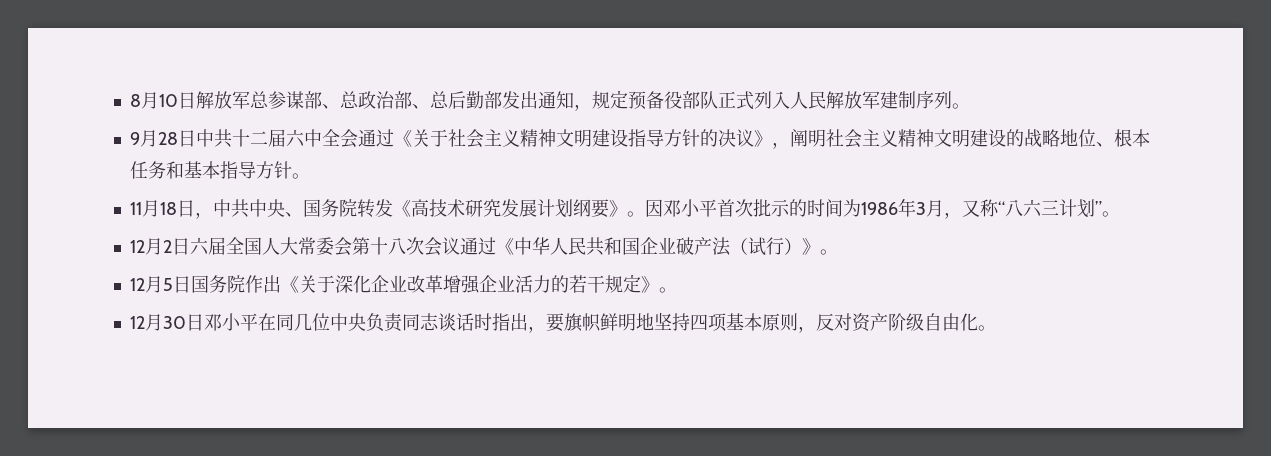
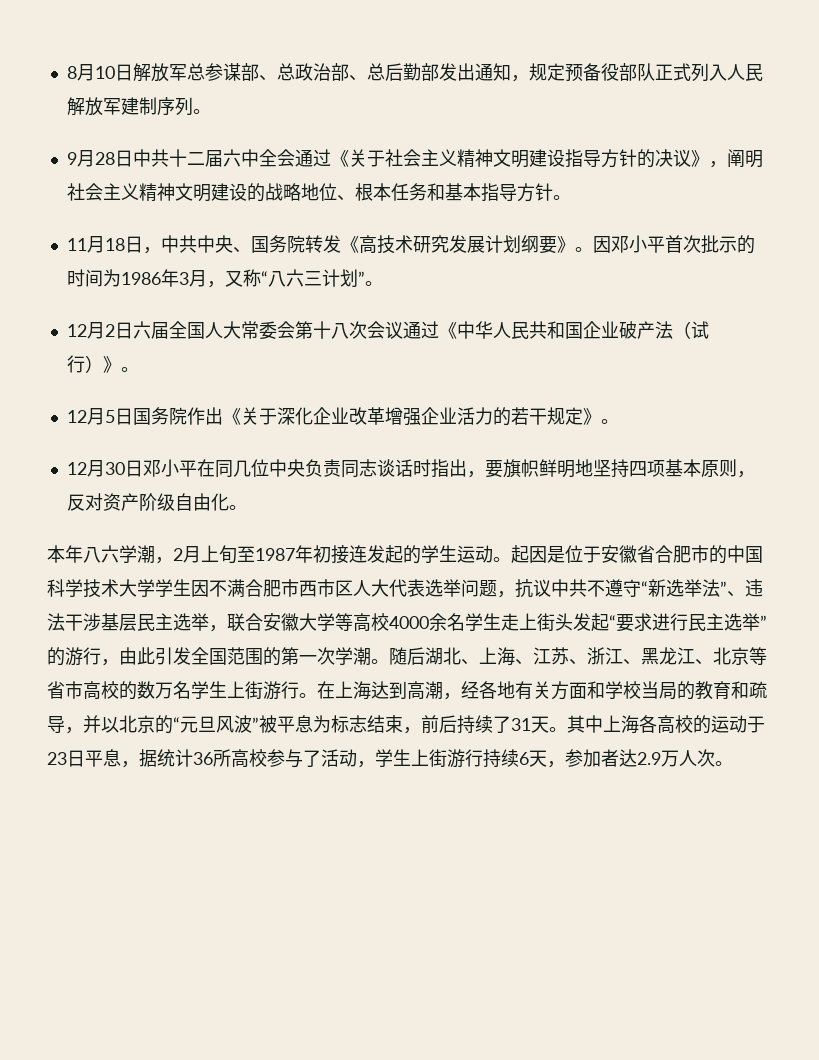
+ 本年八六学潮，2月上旬至1987年初接连发起的学生运动。起因是位于安徽省合肥市的中国科学技术大学学生因不满合肥市西市区人大代表选举问题，抗议中共不遵守“新选举法”、违法干涉基层民主选举，联合安徽大学等高校4000余名学生走上街头发起“要求进行民主选举”的游行，由此引发全国范围的第一次学潮。随后湖北、上海、江苏、浙江、黑龙江、北京等省市高校的数万名学生上街游行。在上海达到高潮，经各地有关方面和学校当局的教育和疏导，并以北京的“元旦风波”被平息为标志结束，前后持续了31天。其中上海各高校的运动于23日平息，据统计36所高校参与了活动，学生上街游行持续6天，参加者达2.9万人次。

